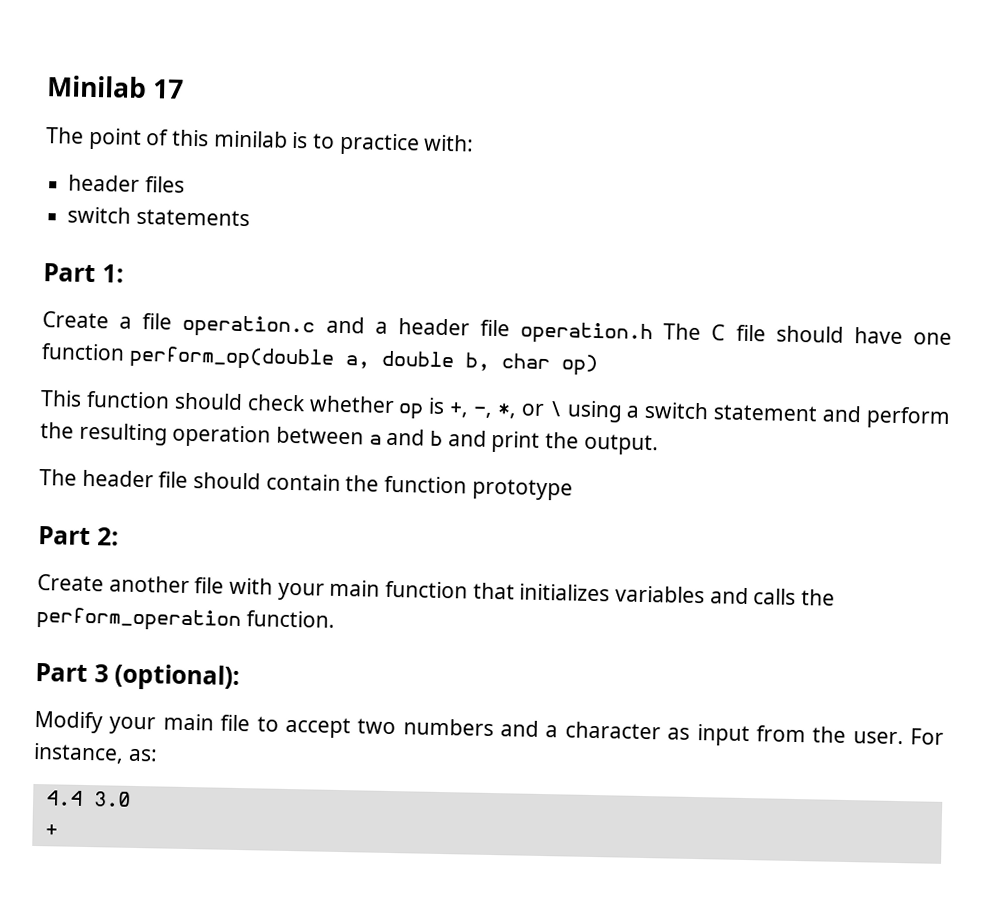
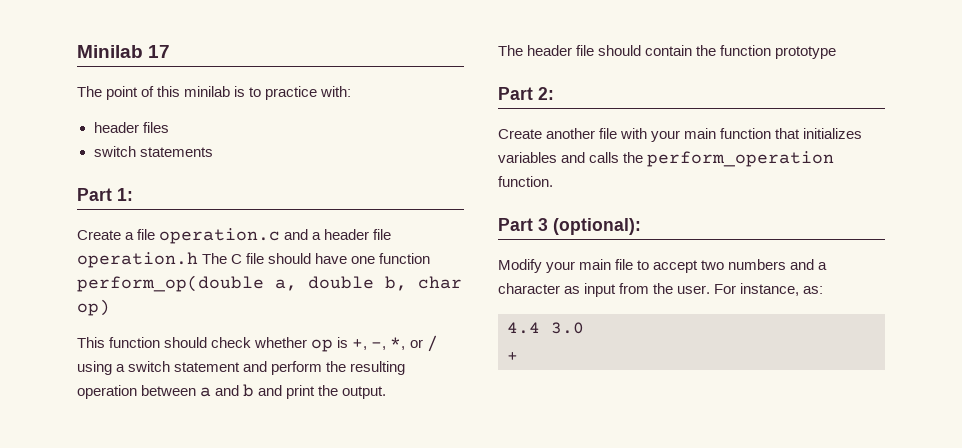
- This function should check whether op is +, -, *, or \ using a switch statement and perform the resulting operation between a and b and print the output.
+ This function should check whether op is +, -, *, or / using a switch statement and perform the resulting operation between a and b and print the output.

